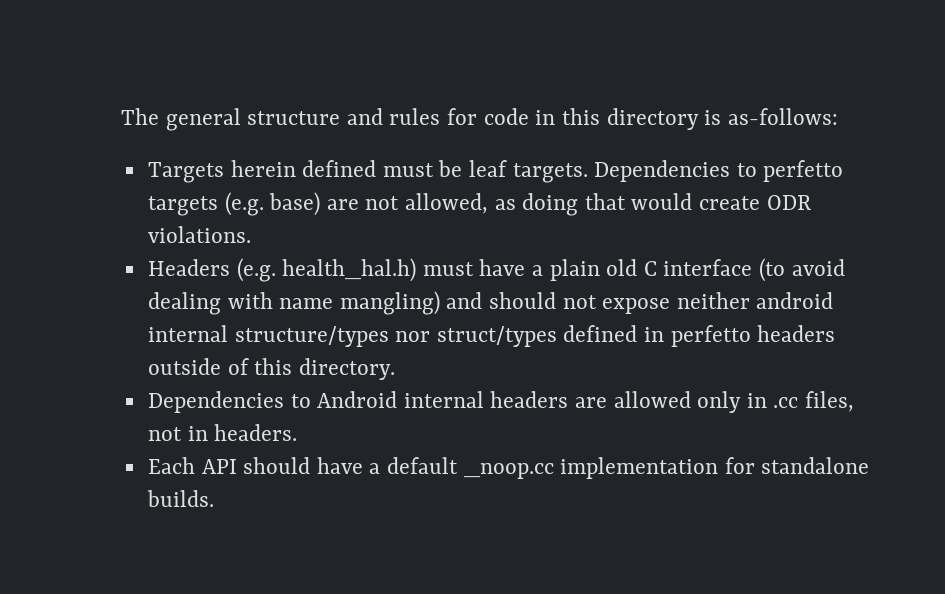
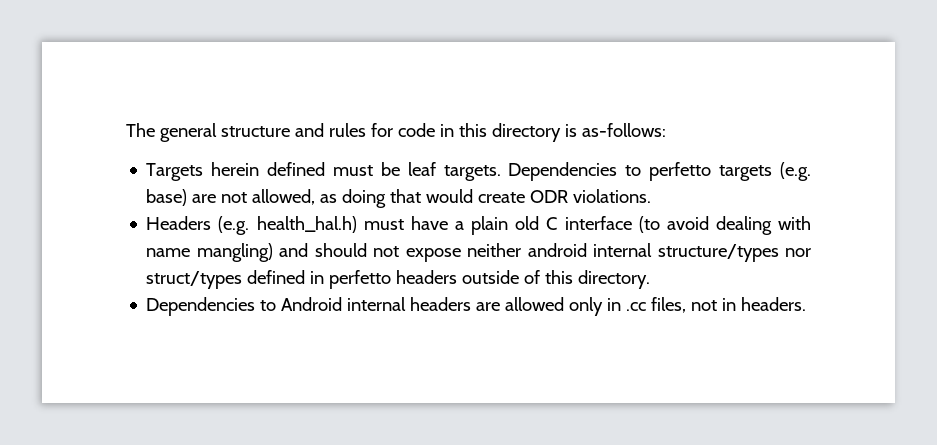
- Each API should have a default _noop.cc implementation for standalone builds.

